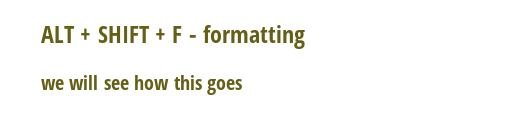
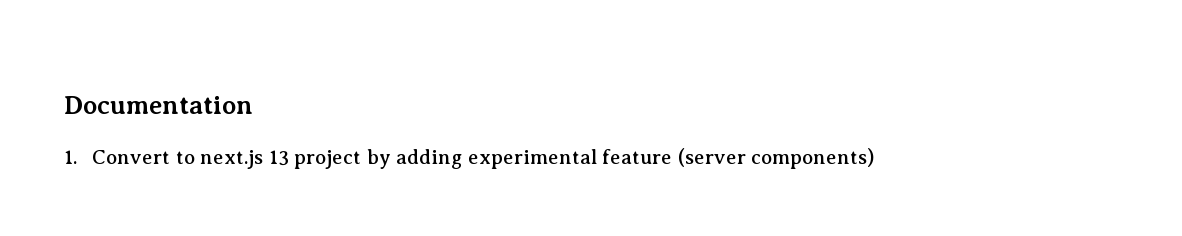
- ALT + SHIFT + F - formatting
- we will see how this goes
+ Documentation
+ 1. Convert to next.js 13 project by adding experimental feature (server components)

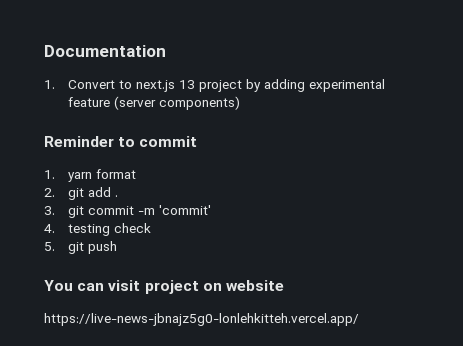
+ Reminder to commit
+ 1. yarn format
+ 2. git add .
+ 3. git commit -m 'commit'
+ 4. testing check
+ 5. git push
+ You can visit project on website
+ https://live-news-jbnajz5g0-lonlehkitteh.vercel.app/

